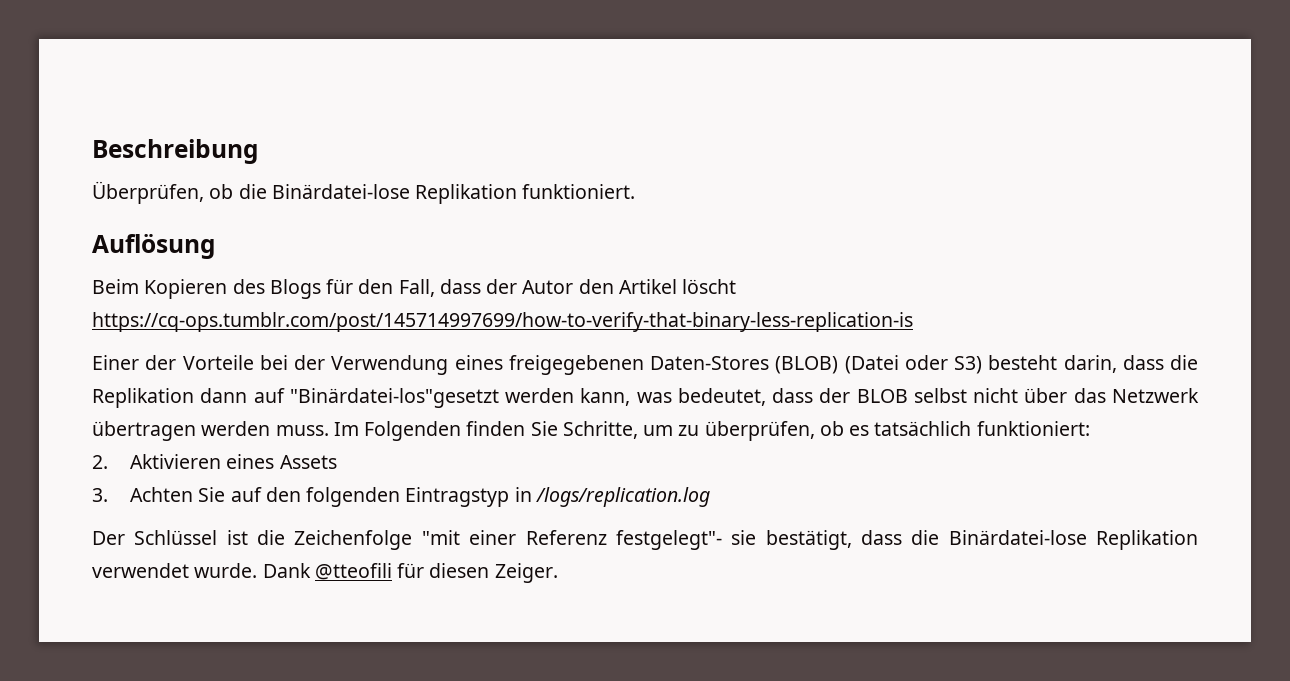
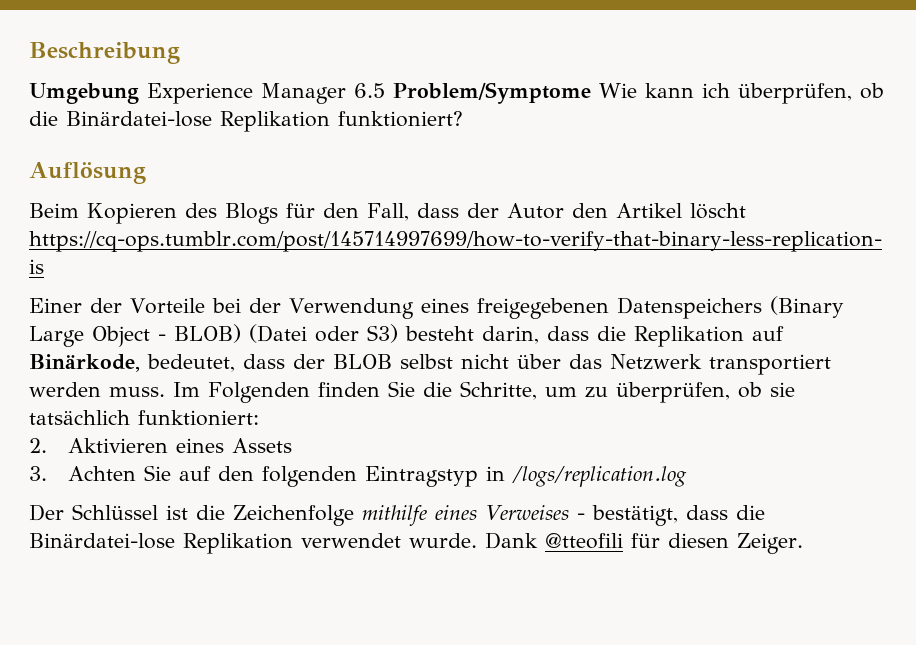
- Überprüfen, ob die Binärdatei-lose Replikation funktioniert.
+ Umgebung Experience Manager 6.5 Problem/Symptome Wie kann ich überprüfen, ob die Binärdatei-lose Replikation funktioniert?
- Einer der Vorteile bei der Verwendung eines freigegebenen Daten-Stores (BLOB) (Datei oder S3) besteht darin, dass die Replikation dann auf "Binärdatei-los"gesetzt werden kann, was bedeutet, dass der BLOB selbst nicht über das Netzwerk übertragen werden muss.
+ Einer der Vorteile bei der Verwendung eines freigegebenen Datenspeichers (Binary Large Object - BLOB) (Datei oder S3) besteht darin, dass die Replikation auf Binärkode, bedeutet, dass der BLOB selbst nicht über das Netzwerk transportiert werden muss.
- Im Folgenden finden Sie Schritte, um zu überprüfen, ob es tatsächlich funktioniert:
+ Im Folgenden finden Sie die Schritte, um zu überprüfen, ob sie tatsächlich funktioniert:
- Der Schlüssel ist die Zeichenfolge "mit einer Referenz festgelegt"- sie bestätigt, dass die Binärdatei-lose Replikation verwendet wurde.
+ Der Schlüssel ist die Zeichenfolge mithilfe eines Verweises - bestätigt, dass die Binärdatei-lose Replikation verwendet wurde.

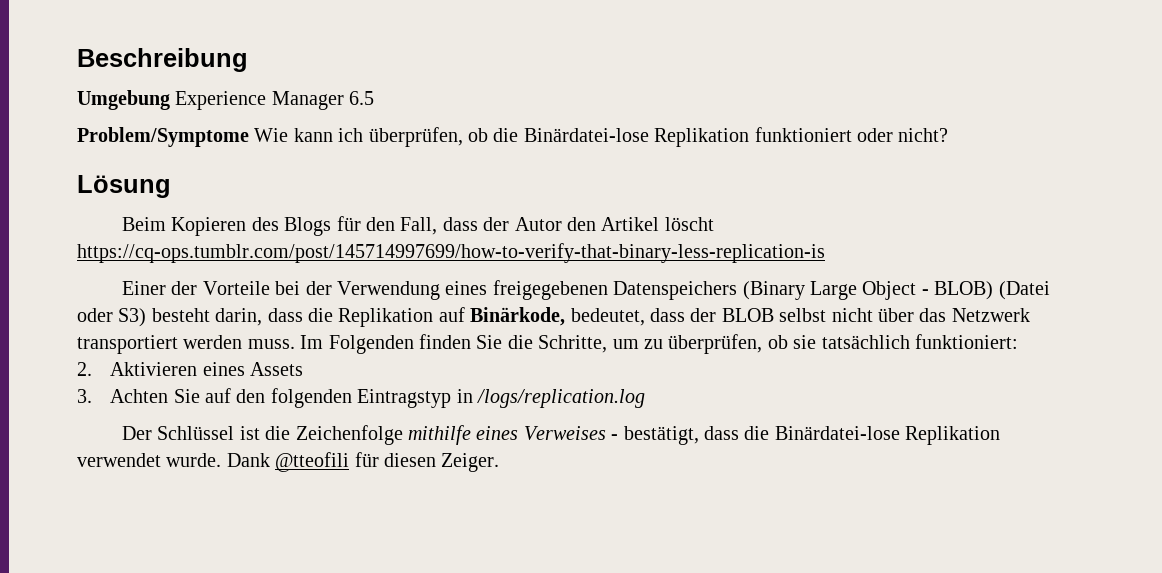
- Umgebung Experience Manager 6.5 Problem/Symptome Wie kann ich überprüfen, ob die Binärdatei-lose Replikation funktioniert?
- Auflösung
+ Umgebung Experience Manager 6.5
+ Problem/Symptome Wie kann ich überprüfen, ob die Binärdatei-lose Replikation funktioniert oder nicht?
+ Lösung

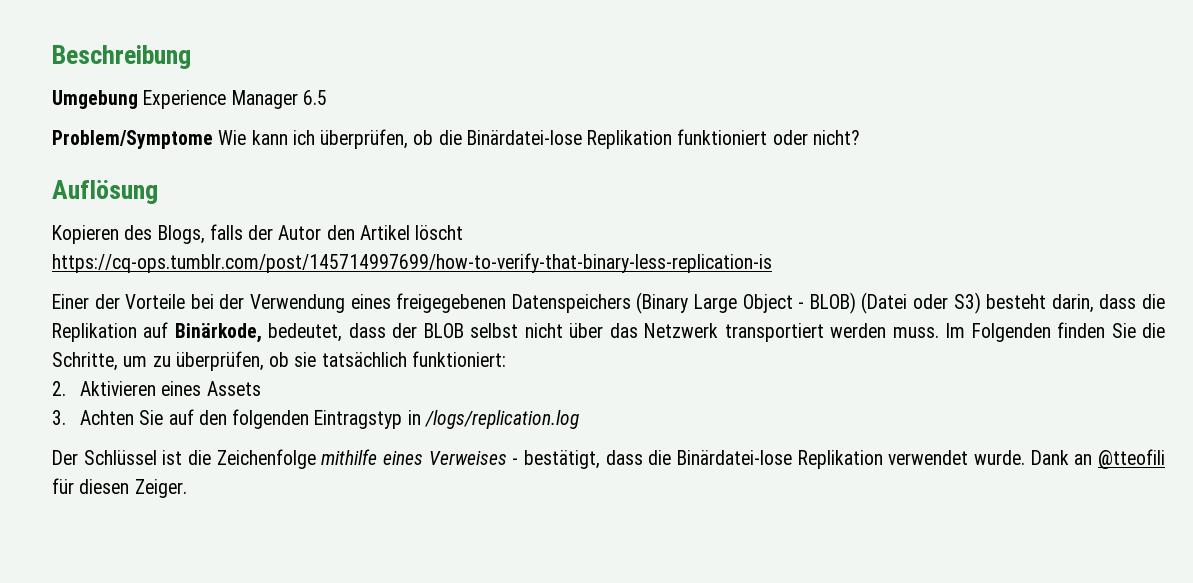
- Lösung
- Beim Kopieren des Blogs für den Fall, dass der Autor den Artikel löscht https://cq-ops.tumblr.com/post/145714997699/how-to-verify-that-binary-less-replication-is
+ Auflösung
+ Kopieren des Blogs, falls der Autor den Artikel löscht https://cq-ops.tumblr.com/post/145714997699/how-to-verify-that-binary-less-replication-is
- Dank @tteofili für diesen Zeiger.
+ Dank an @tteofili für diesen Zeiger.

